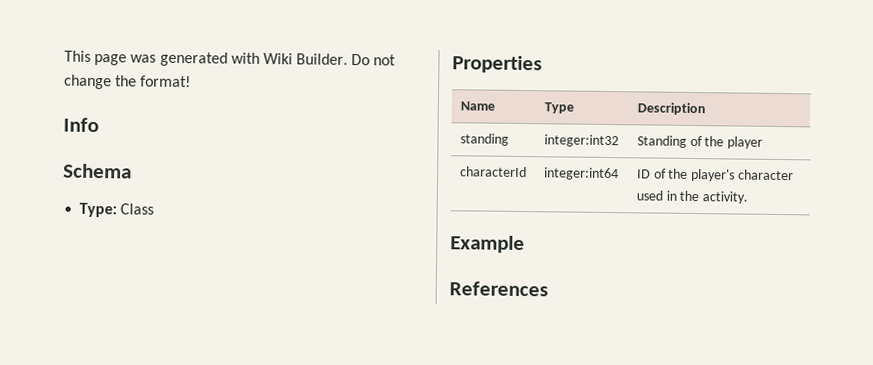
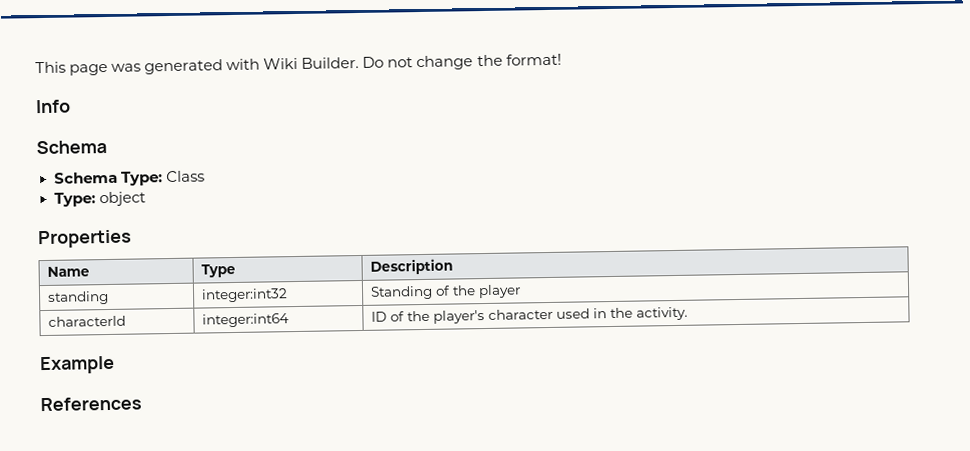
- Type: Class
+ Schema Type: Class
+ Type: object

